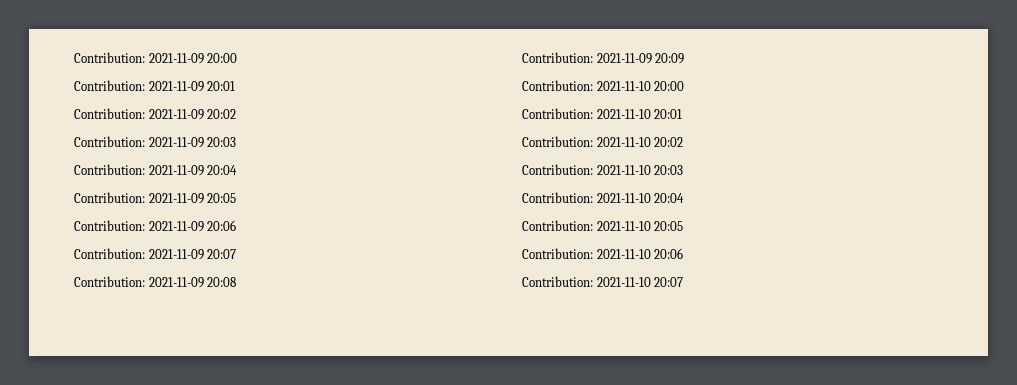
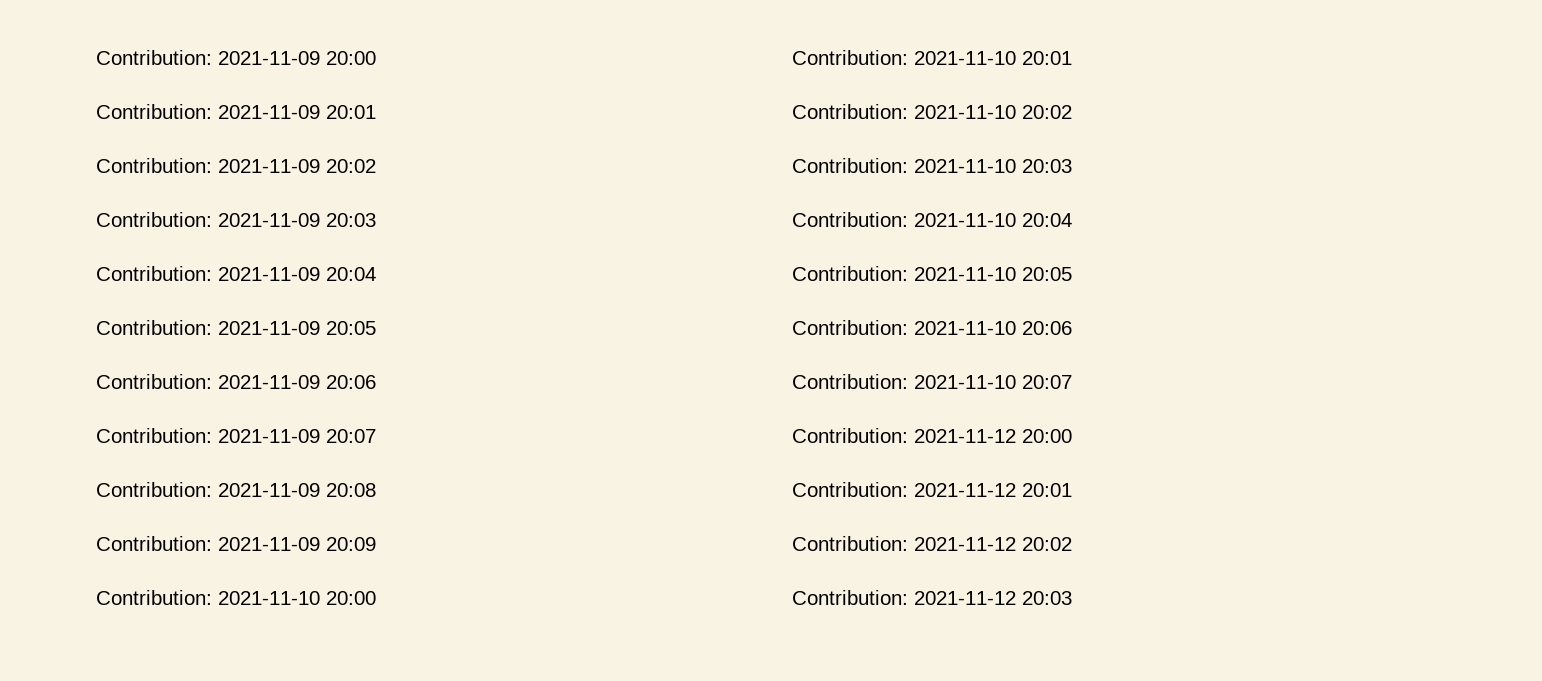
+ Contribution: 2021-11-12 20:00
+ Contribution: 2021-11-12 20:01
+ Contribution: 2021-11-12 20:02
+ Contribution: 2021-11-12 20:03

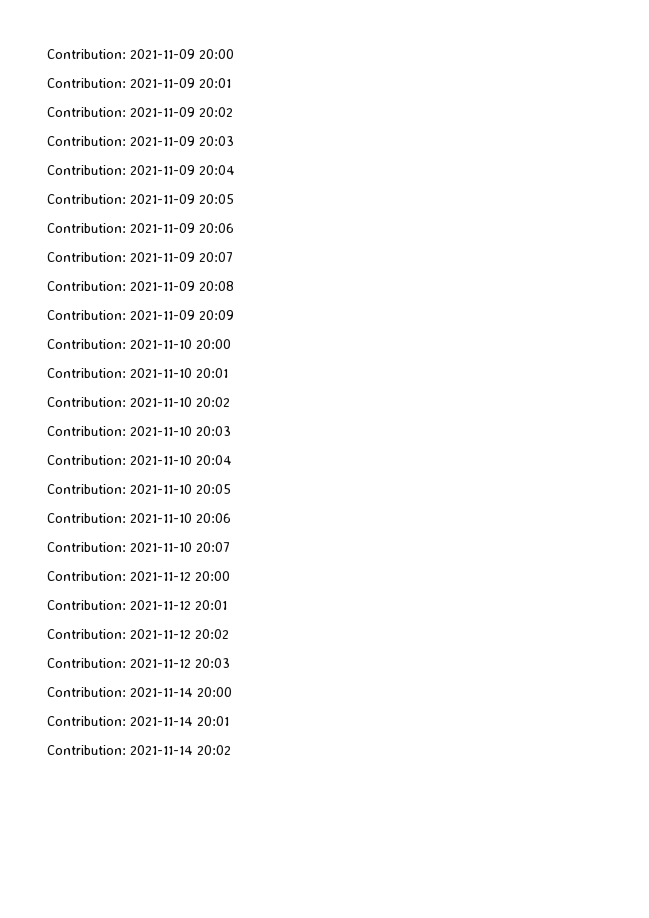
+ Contribution: 2021-11-14 20:00
+ Contribution: 2021-11-14 20:01
+ Contribution: 2021-11-14 20:02

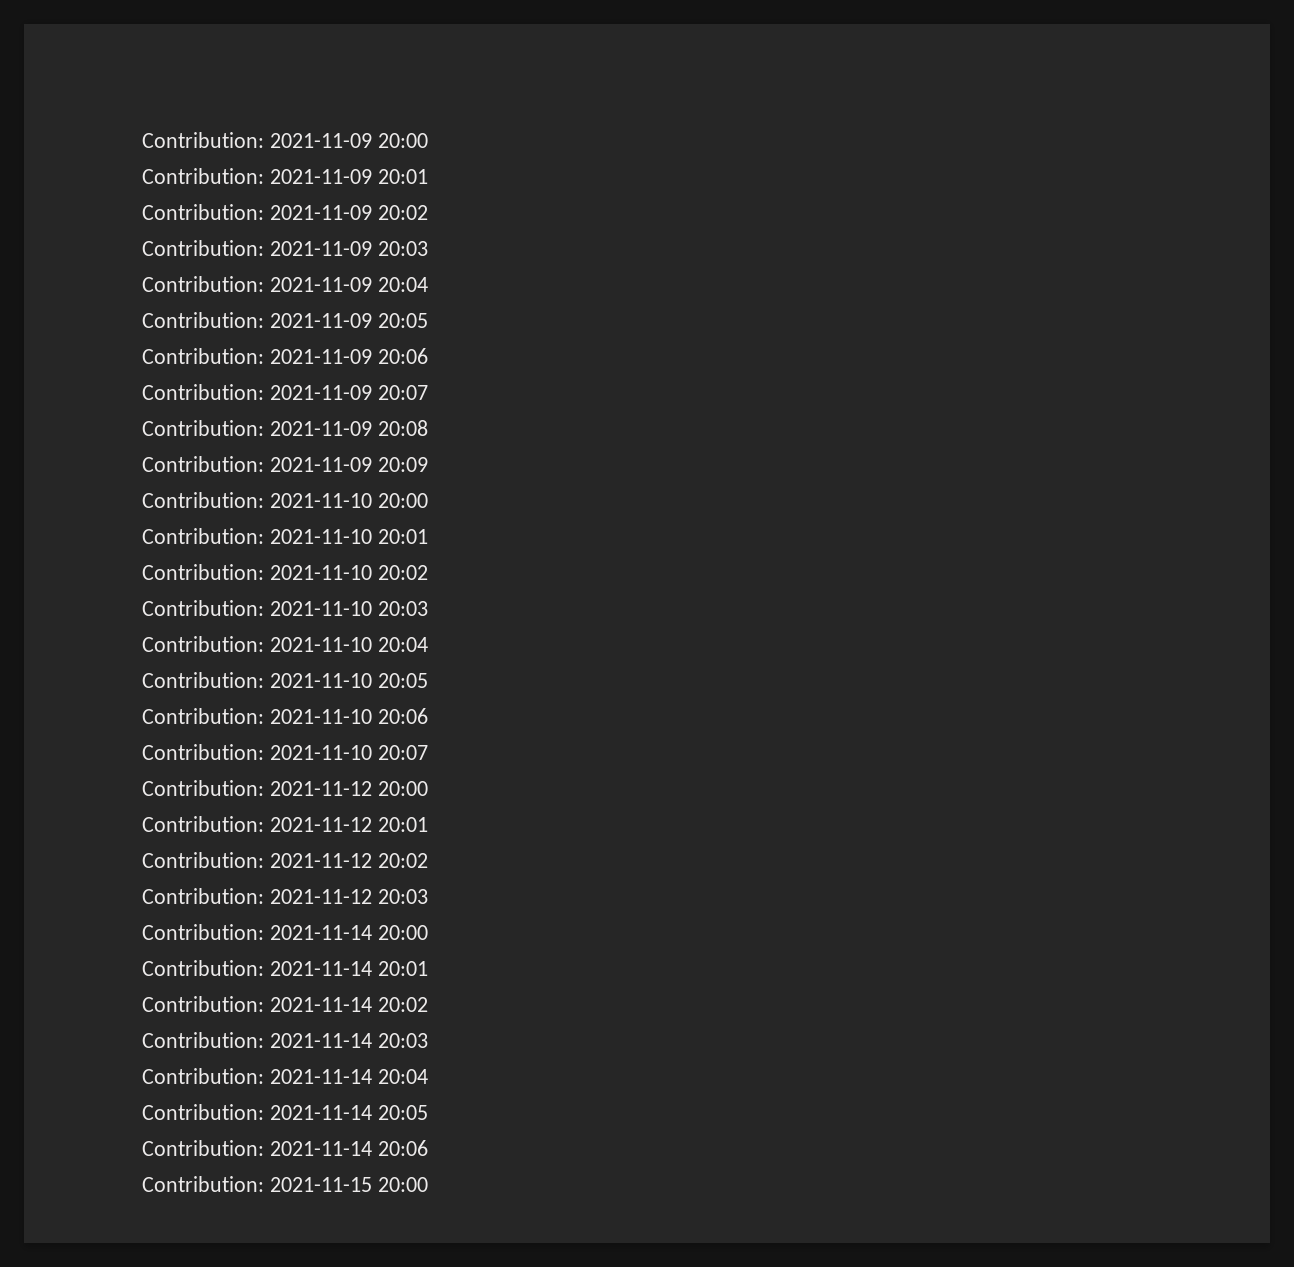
+ Contribution: 2021-11-14 20:03
+ Contribution: 2021-11-14 20:04
+ Contribution: 2021-11-14 20:05
+ Contribution: 2021-11-14 20:06
+ Contribution: 2021-11-15 20:00

